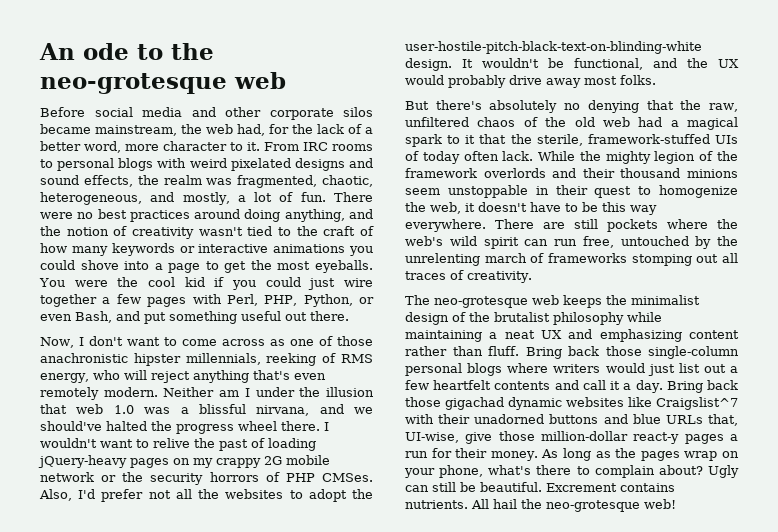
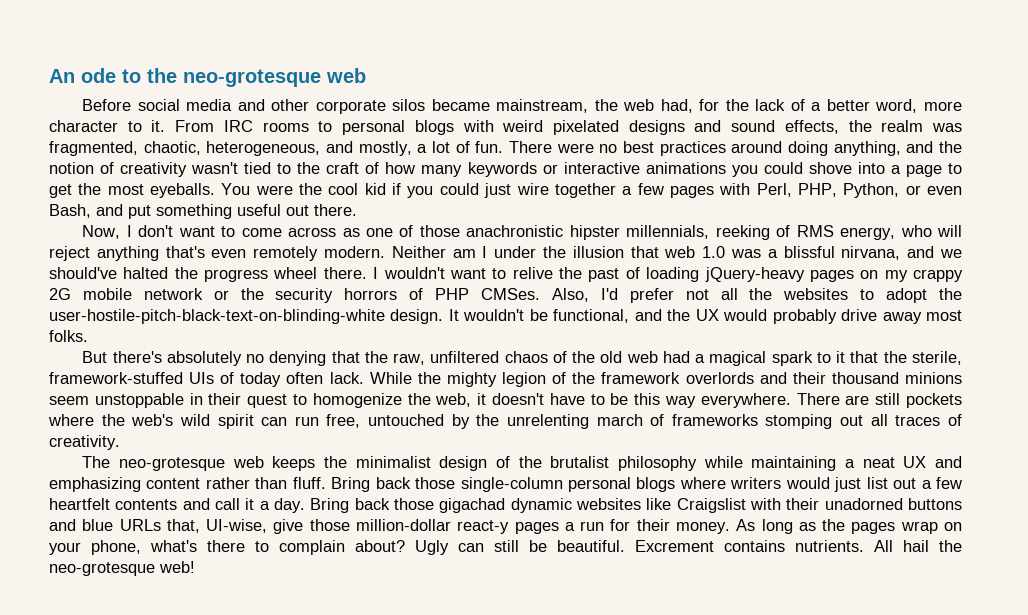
- Bring back those gigachad dynamic websites like Craigslist^7 with their unadorned buttons and blue URLs that, UI-wise, give those million-dollar react-y pages a run for their money.
+ Bring back those gigachad dynamic websites like Craigslist with their unadorned buttons and blue URLs that, UI-wise, give those million-dollar react-y pages a run for their money.

